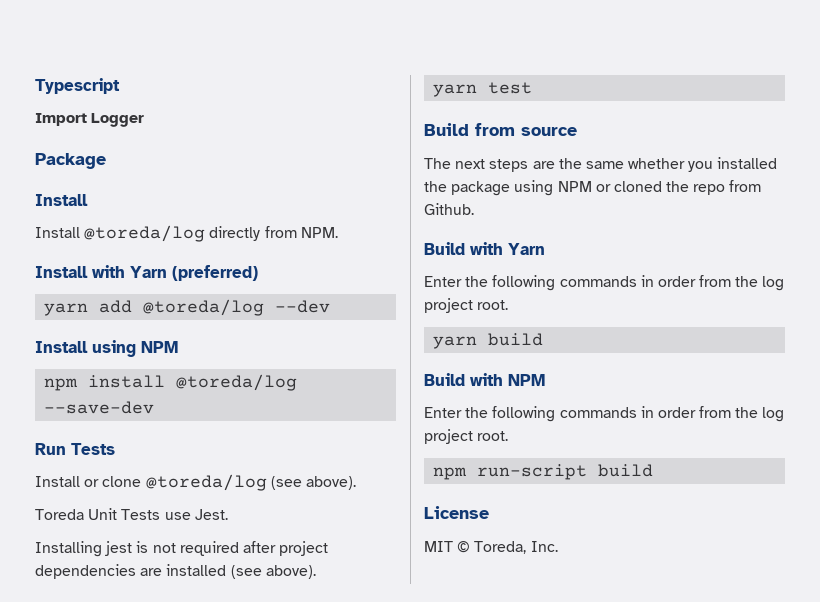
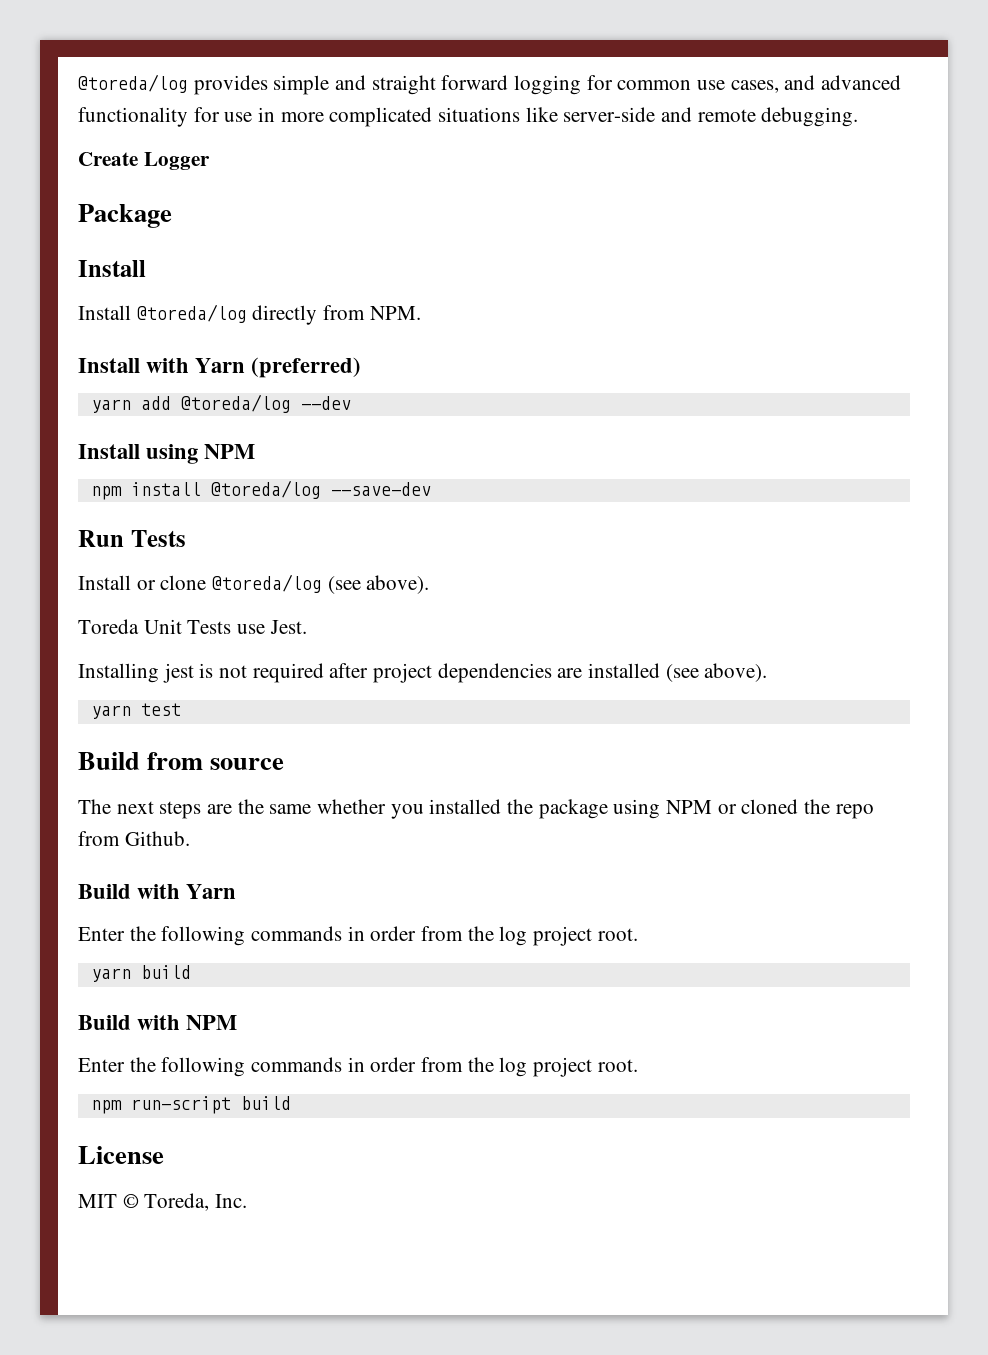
- Typescript
- Import Logger
+ @toreda/log provides simple and straight forward logging for common use cases, and advanced functionality for use in more complicated situations like server-side and remote debugging.
+ Create Logger

